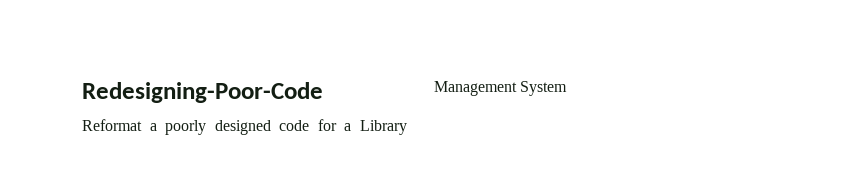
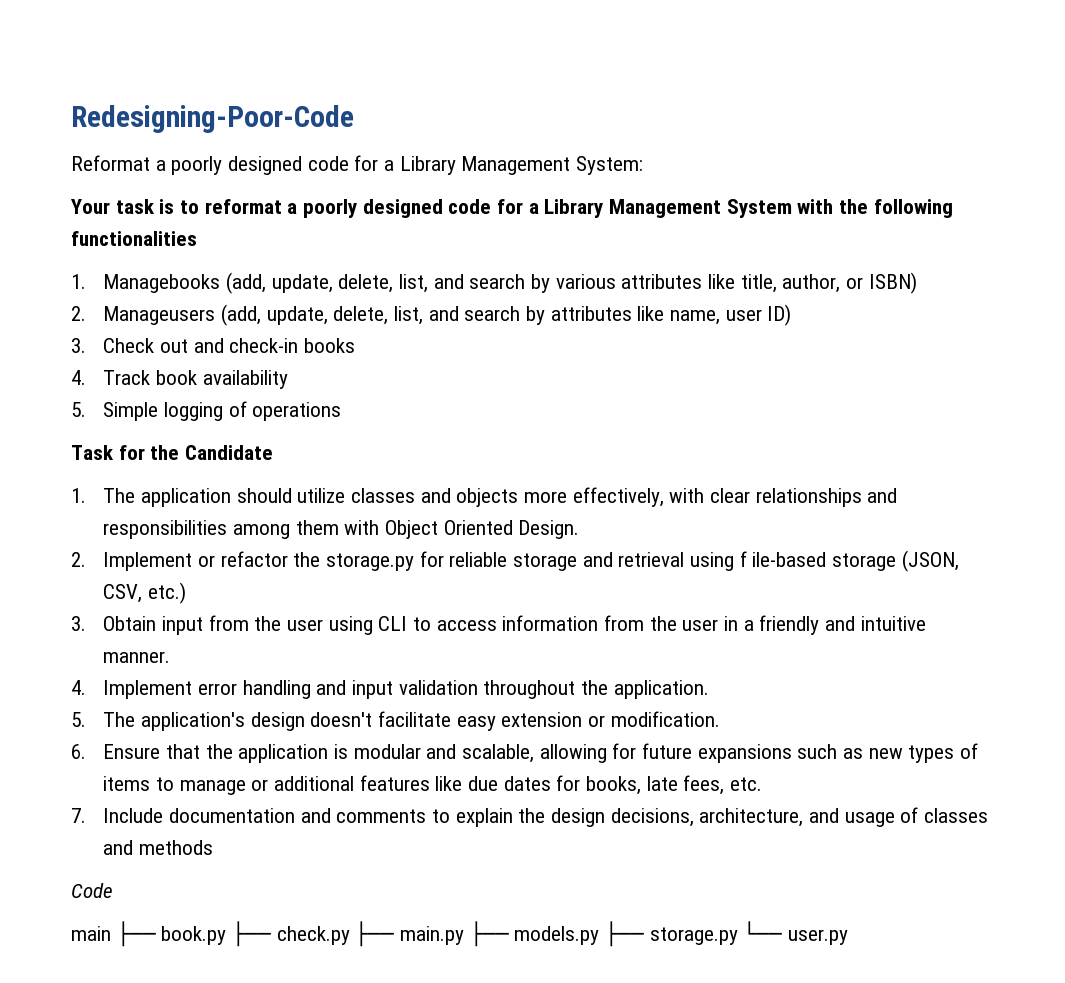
- Reformat a poorly designed code for a Library Management System
+ Reformat a poorly designed code for a Library Management System:
+ Your task is to reformat a poorly designed code for a Library Management System with the following functionalities
+ 1. Managebooks (add, update, delete, list, and search by various attributes like title, author, or ISBN)
+ 2. Manageusers (add, update, delete, list, and search by attributes like name, user ID)
+ 3. Check out and check-in books
+ 4. Track book availability
+ 5. Simple logging of operations
+ Task for the Candidate
+ 1. The application should utilize classes and objects more effectively, with clear relationships and responsibilities among them with Object Oriented Design.
+ 2. Implement or refactor the storage.py for reliable storage and retrieval using f ile-based storage (JSON, CSV, etc.)
+ 3. Obtain input from the user using CLI to access information from the user in a friendly and intuitive manner.
+ 4. Implement error handling and input validation throughout the application.
+ 5. The application's design doesn't facilitate easy extension or modification.
+ 6. Ensure that the application is modular and scalable, allowing for future expansions such as new types of items to manage or additional features like due dates for books, late fees, etc.
+ 7. Include documentation and comments to explain the design decisions, architecture, and usage of classes and methods
+ Code
+ main ├── book.py ├── check.py ├── main.py ├── models.py ├── storage.py └── user.py

